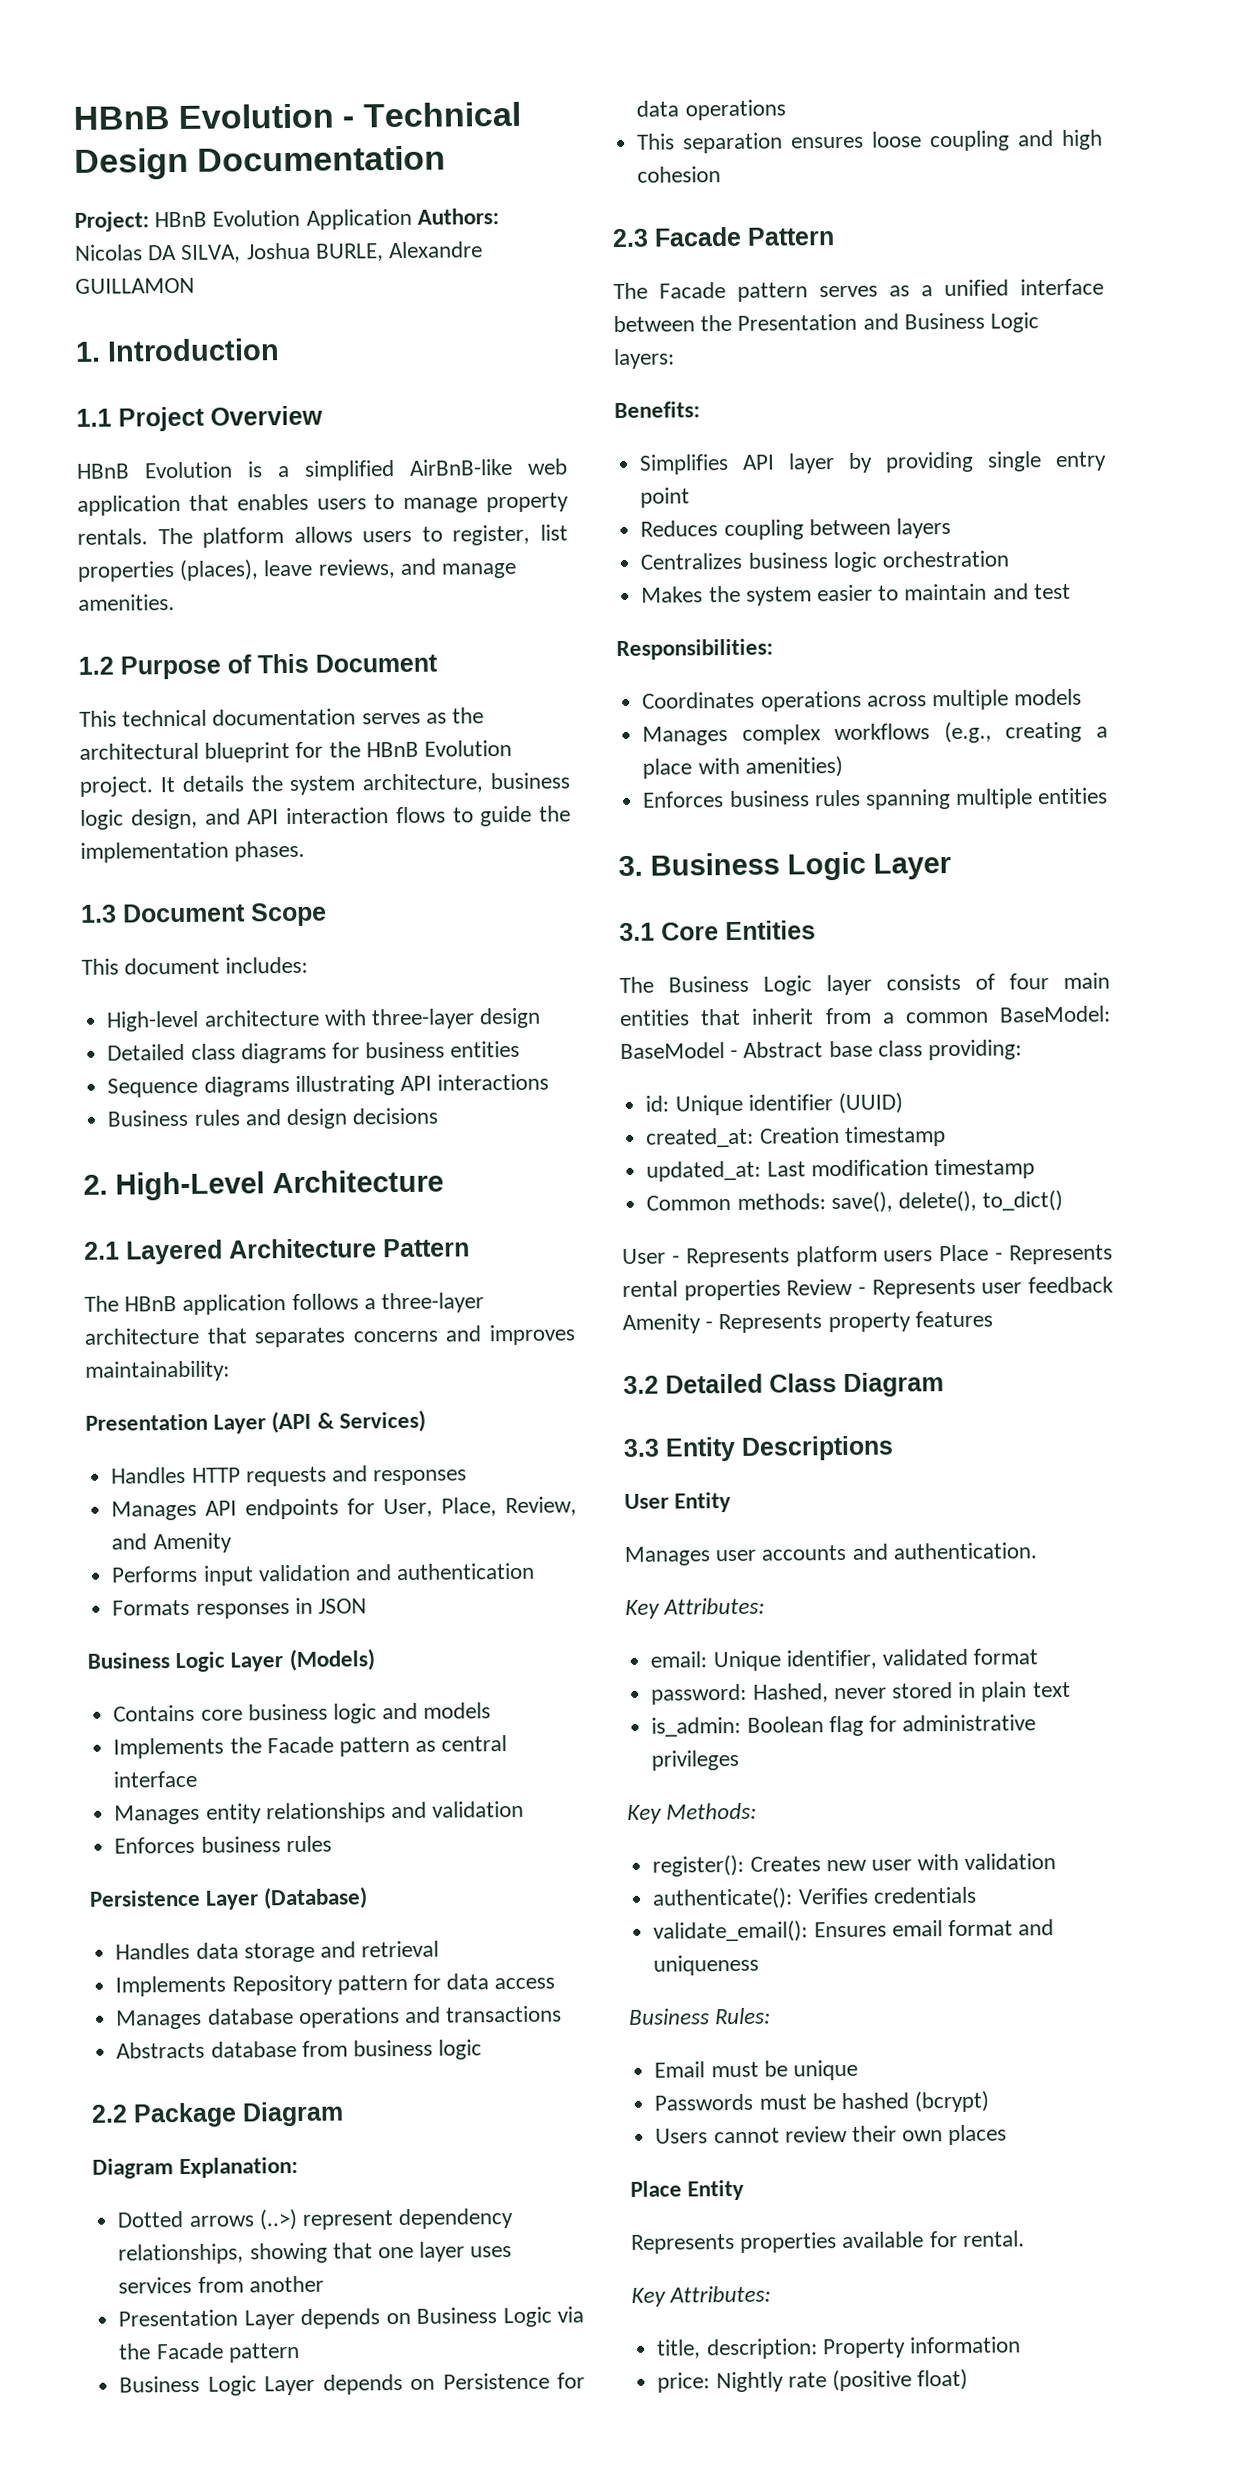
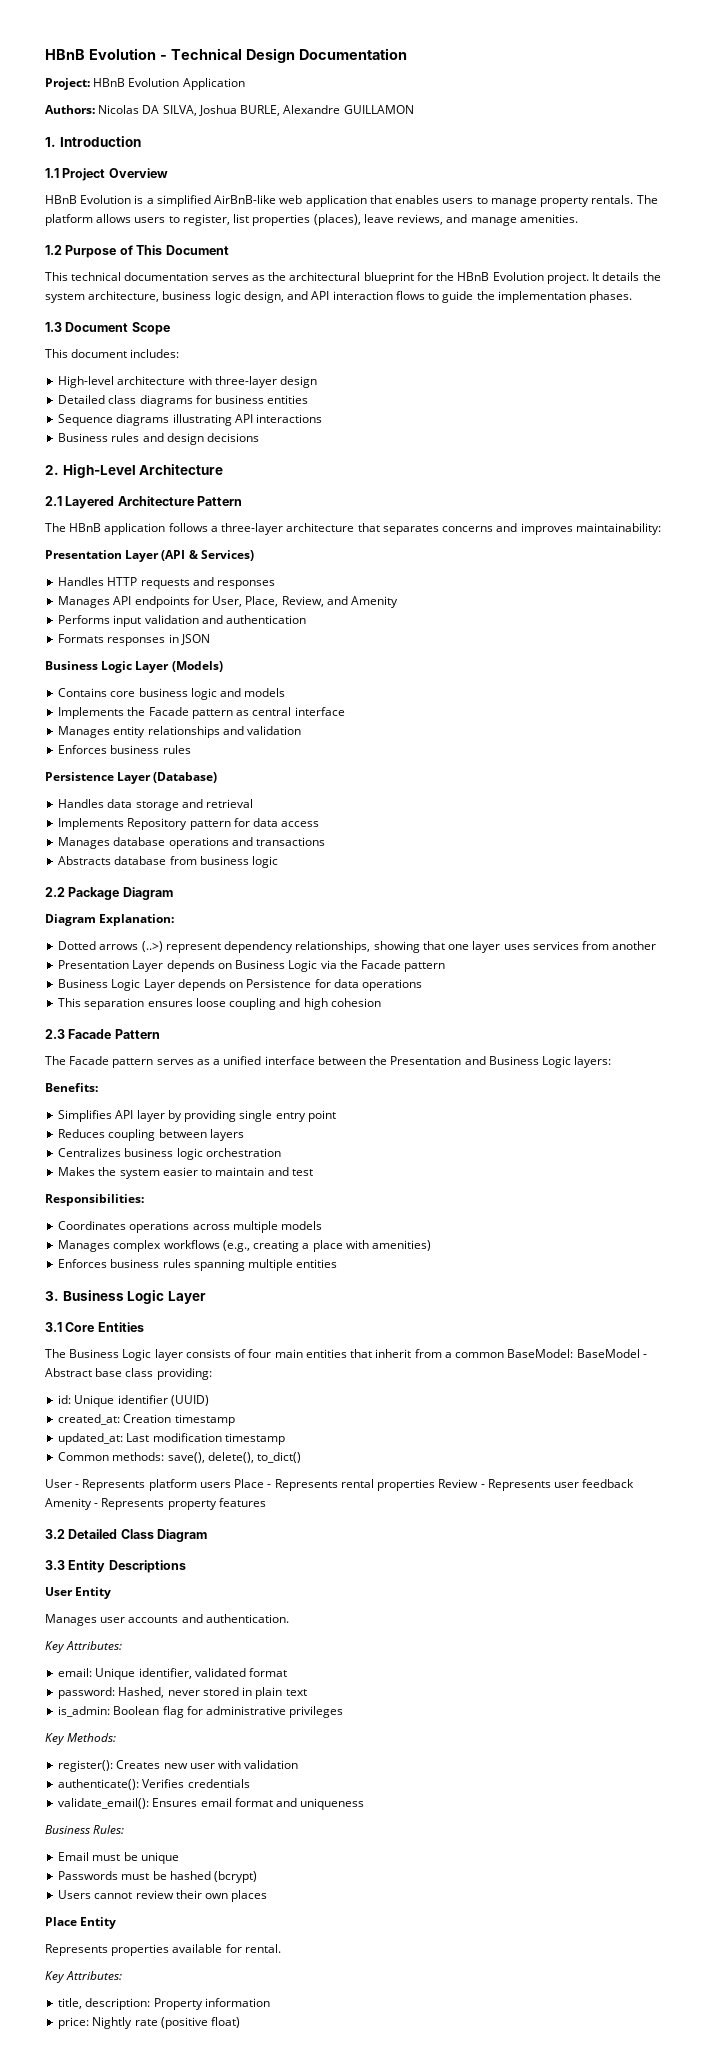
- Project: HBnB Evolution Application Authors: Nicolas DA SILVA, Joshua BURLE, Alexandre GUILLAMON
+ Project: HBnB Evolution Application
+ Authors: Nicolas DA SILVA, Joshua BURLE, Alexandre GUILLAMON

